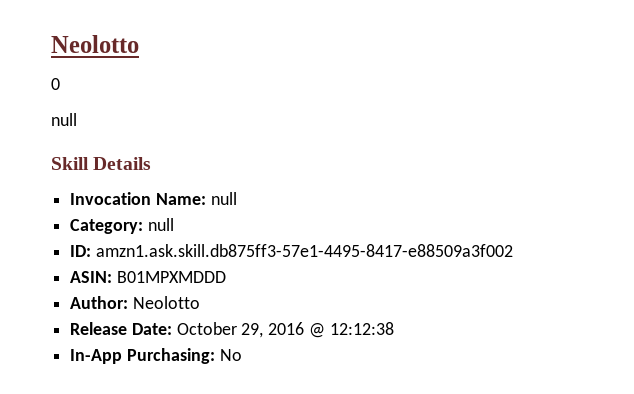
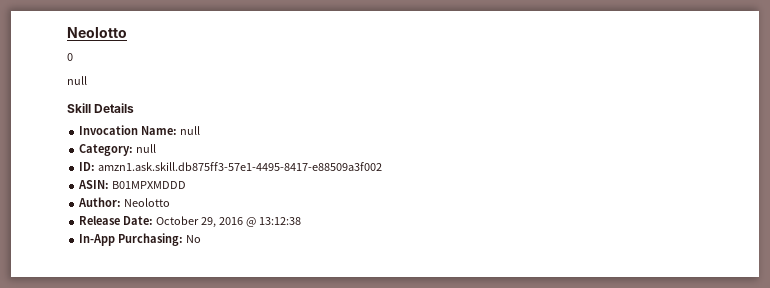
- Release Date: October 29, 2016 @ 12:12:38
+ Release Date: October 29, 2016 @ 13:12:38

